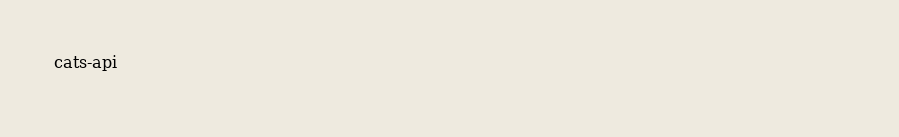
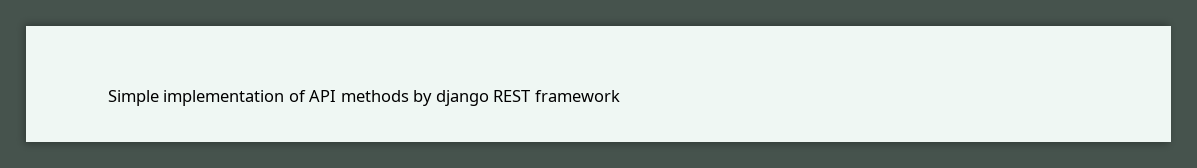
- cats-api
+ Simple implementation of API methods by django REST framework

